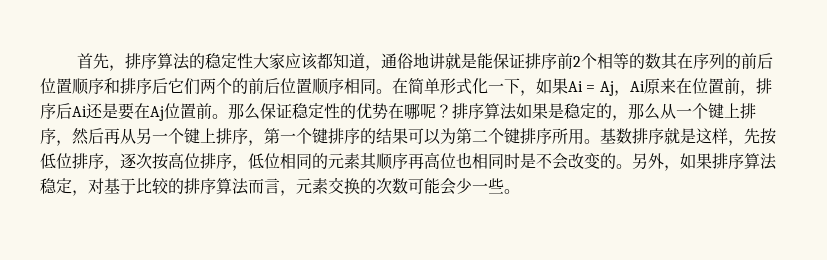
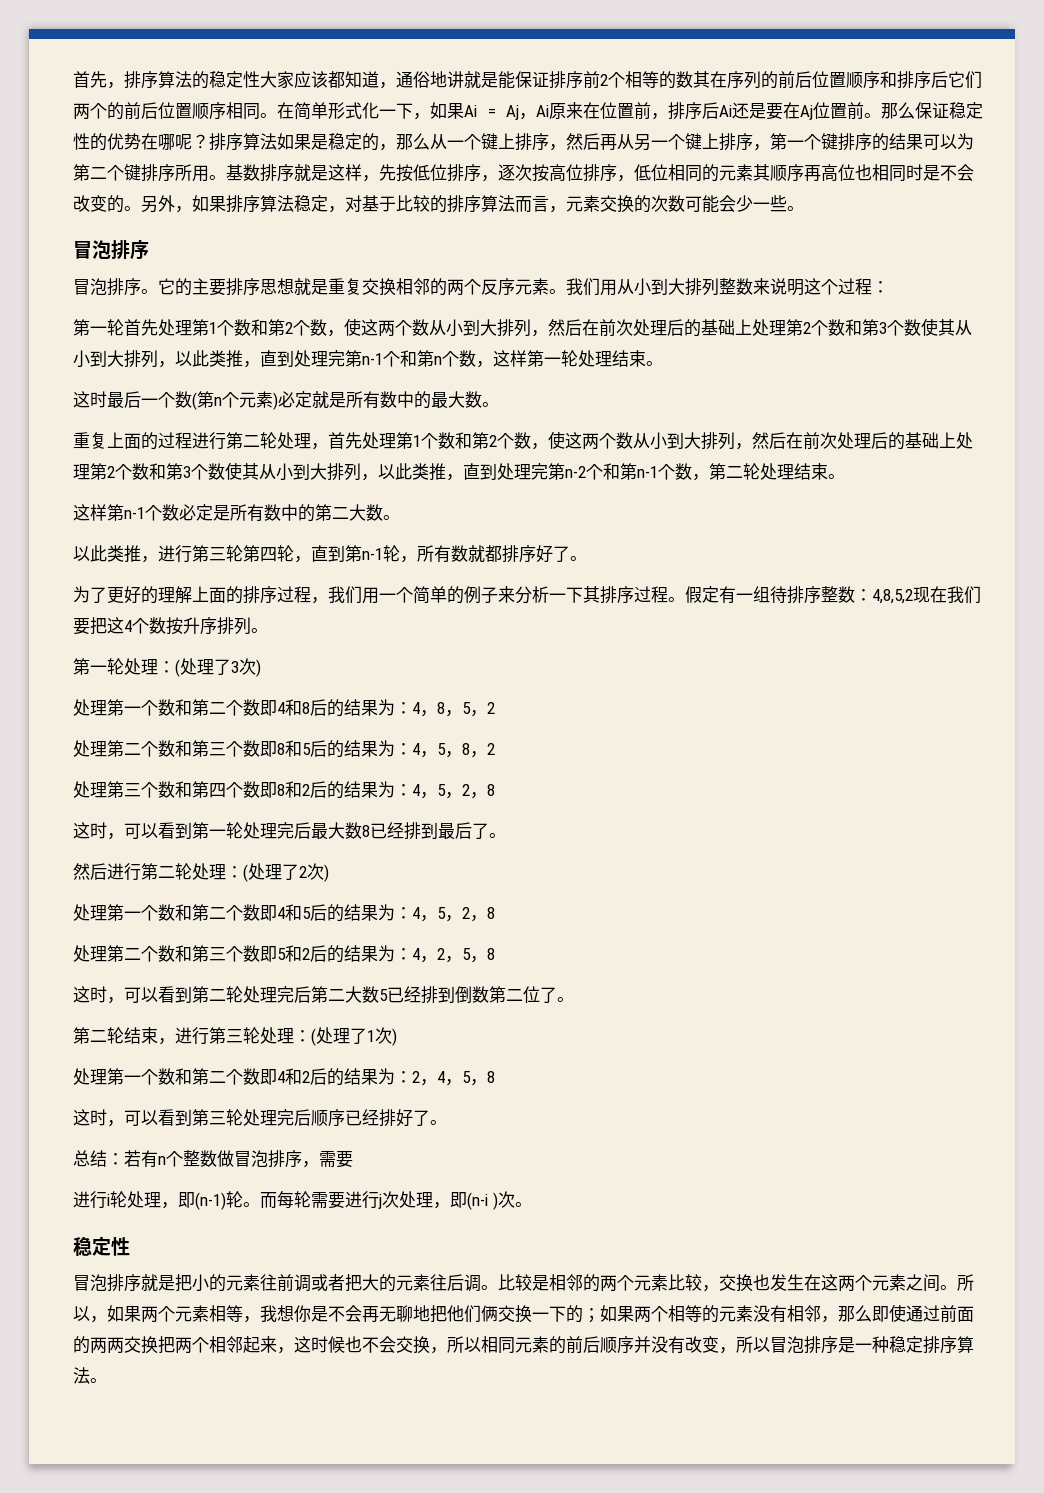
  另外，如果排序算法稳定，对基于比较的排序算法而言，元素交换的次数可能会少一些。
+ 冒泡排序
+ 冒泡排序。它的主要排序思想就是重复交换相邻的两个反序元素。我们用从小到大排列整数来说明这个过程：
+ 第一轮首先处理第1个数和第2个数，使这两个数从小到大排列，然后在前次处理后的基础上处理第2个数和第3个数使其从小到大排列，以此类推，直到处理完第n-1个和第n个数，这样第一轮处理结束。
+ 这时最后一个数(第n个元素)必定就是所有数中的最大数。
+ 重复上面的过程进行第二轮处理，首先处理第1个数和第2个数，使这两个数从小到大排列，然后在前次处理后的基础上处理第2个数和第3个数使其从小到大排列，以此类推，直到处理完第n-2个和第n-1个数，第二轮处理结束。
+ 这样第n-1个数必定是所有数中的第二大数。
+ 以此类推，进行第三轮第四轮，直到第n-1轮，所有数就都排序好了。
+ 为了更好的理解上面的排序过程，我们用一个简单的例子来分析一下其排序过程。假定有一组待排序整数：4,8,5,2现在我们要把这4个数按升序排列。
+ 第一轮处理：(处理了3次)
+ 处理第一个数和第二个数即4和8后的结果为：4，8，5，2
+ 处理第二个数和第三个数即8和5后的结果为：4，5，8，2
+ 处理第三个数和第四个数即8和2后的结果为：4，5，2，8
+ 这时，可以看到第一轮处理完后最大数8已经排到最后了。
+ 然后进行第二轮处理：(处理了2次)
+ 处理第一个数和第二个数即4和5后的结果为：4，5，2，8
+ 处理第二个数和第三个数即5和2后的结果为：4，2，5，8
+ 这时，可以看到第二轮处理完后第二大数5已经排到倒数第二位了。
+ 第二轮结束，进行第三轮处理：(处理了1次)
+ 处理第一个数和第二个数即4和2后的结果为：2，4，5，8
+ 这时，可以看到第三轮处理完后顺序已经排好了。
+ 总结：若有n个整数做冒泡排序，需要
+ 进行i轮处理，即(n-1)轮。而每轮需要进行j次处理，即(n-i )次。
+ 稳定性
+ 冒泡排序就是把小的元素往前调或者把大的元素往后调。比较是相邻的两个元素比较，交换也发生在这两个元素之间。所以，如果两个元素相等，我想你是不会再无聊地把他们俩交换一下的；如果两个相等的元素没有相邻，那么即使通过前面的两两交换把两个相邻起来，这时候也不会交换，所以相同元素的前后顺序并没有改变，所以冒泡排序是一种稳定排序算法。

